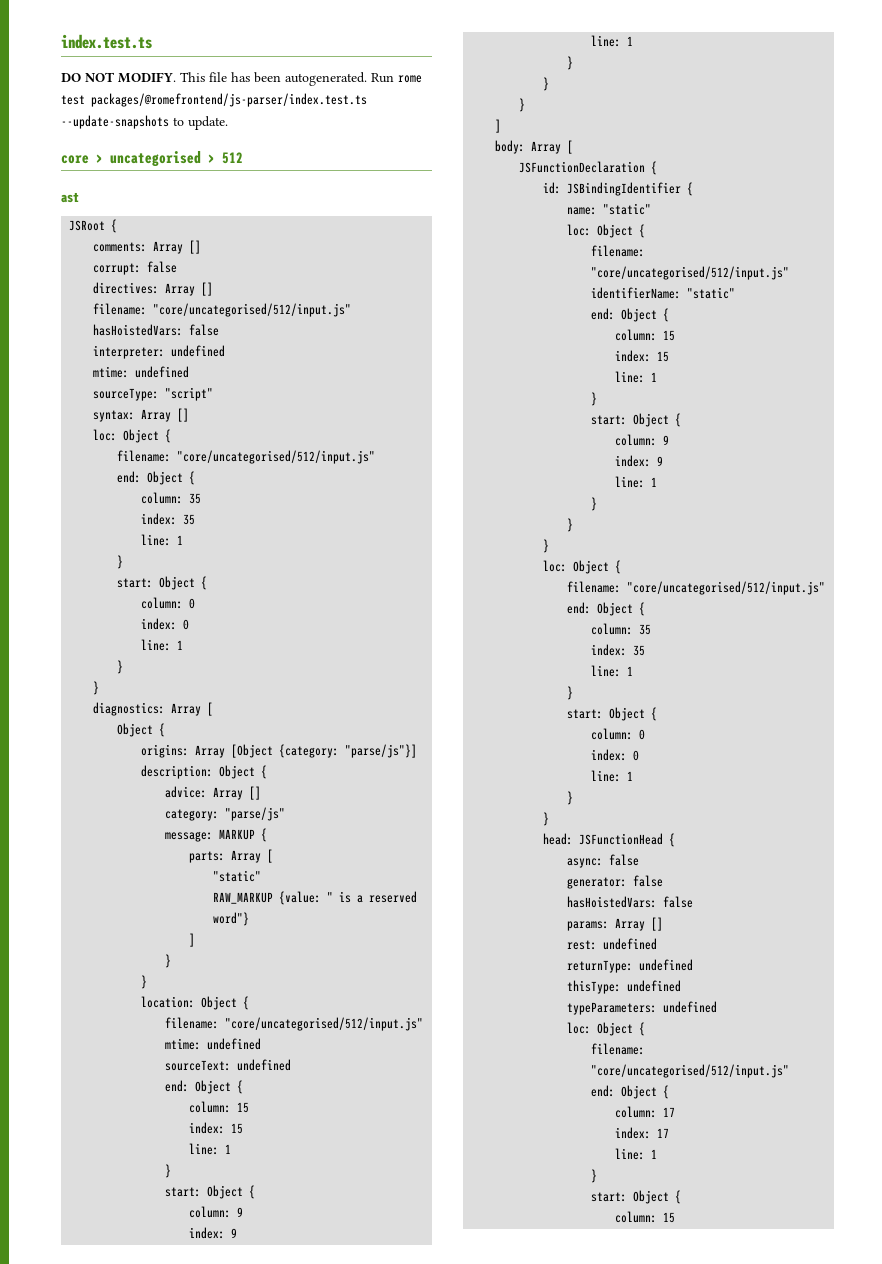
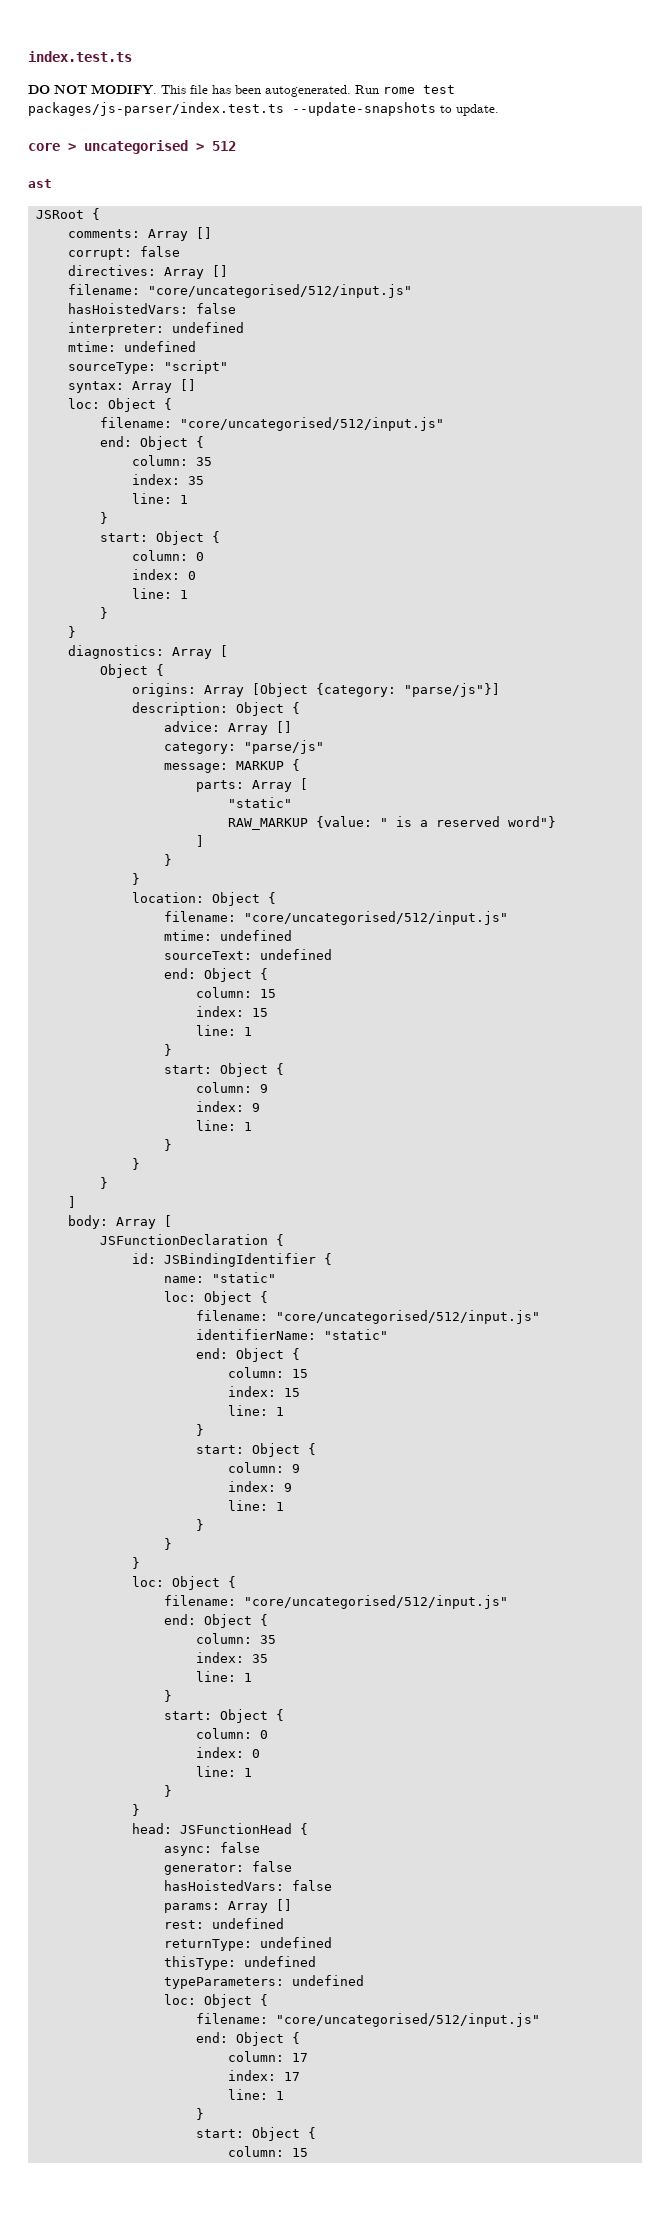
- Run rome test packages/@romefrontend/js-parser/index.test.ts --update-snapshots to update.
+ Run rome test packages/js-parser/index.test.ts --update-snapshots to update.

